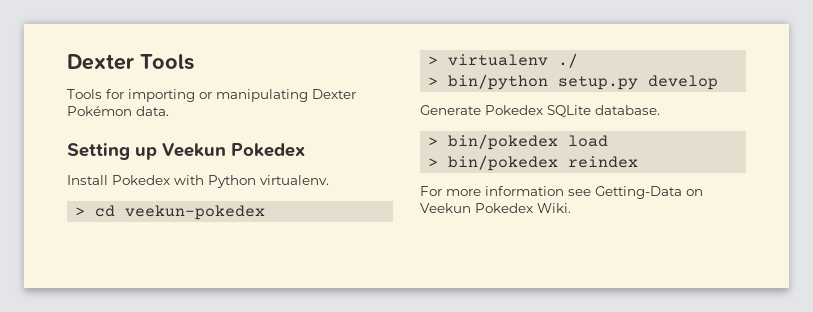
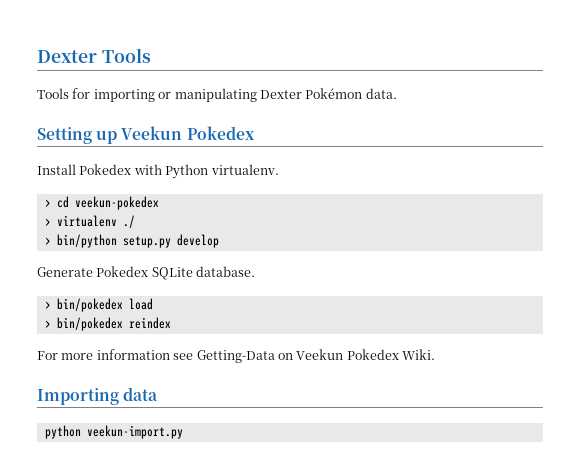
+ Importing data
+ python veekun-import.py

